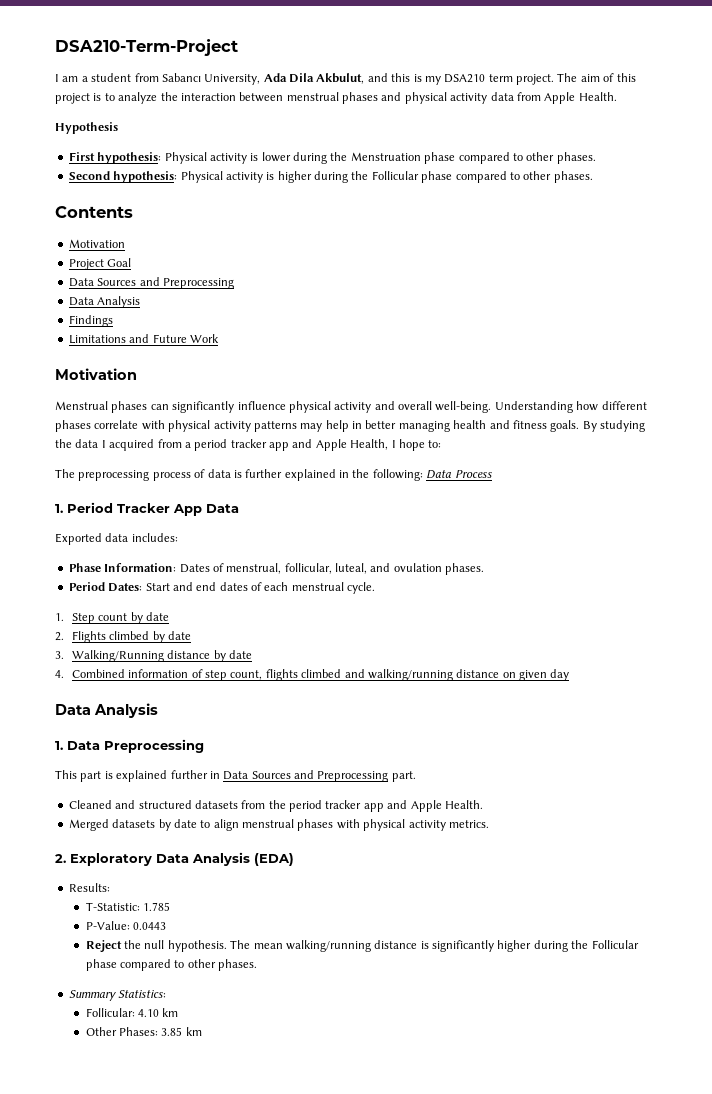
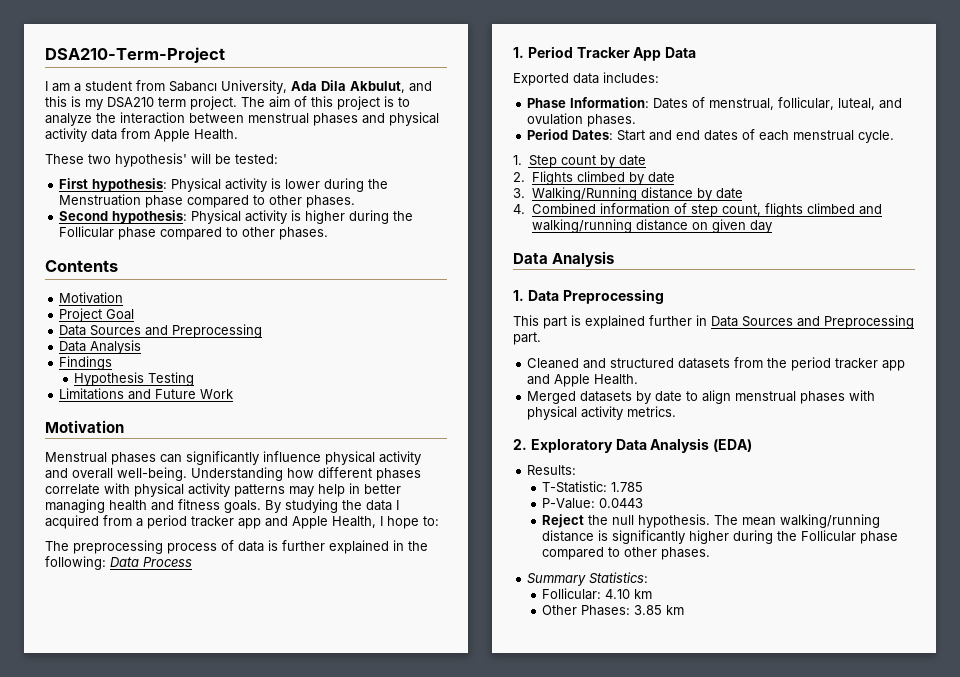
- Hypothesis
+ These two hypothesis' will be tested:
+ Hypothesis Testing

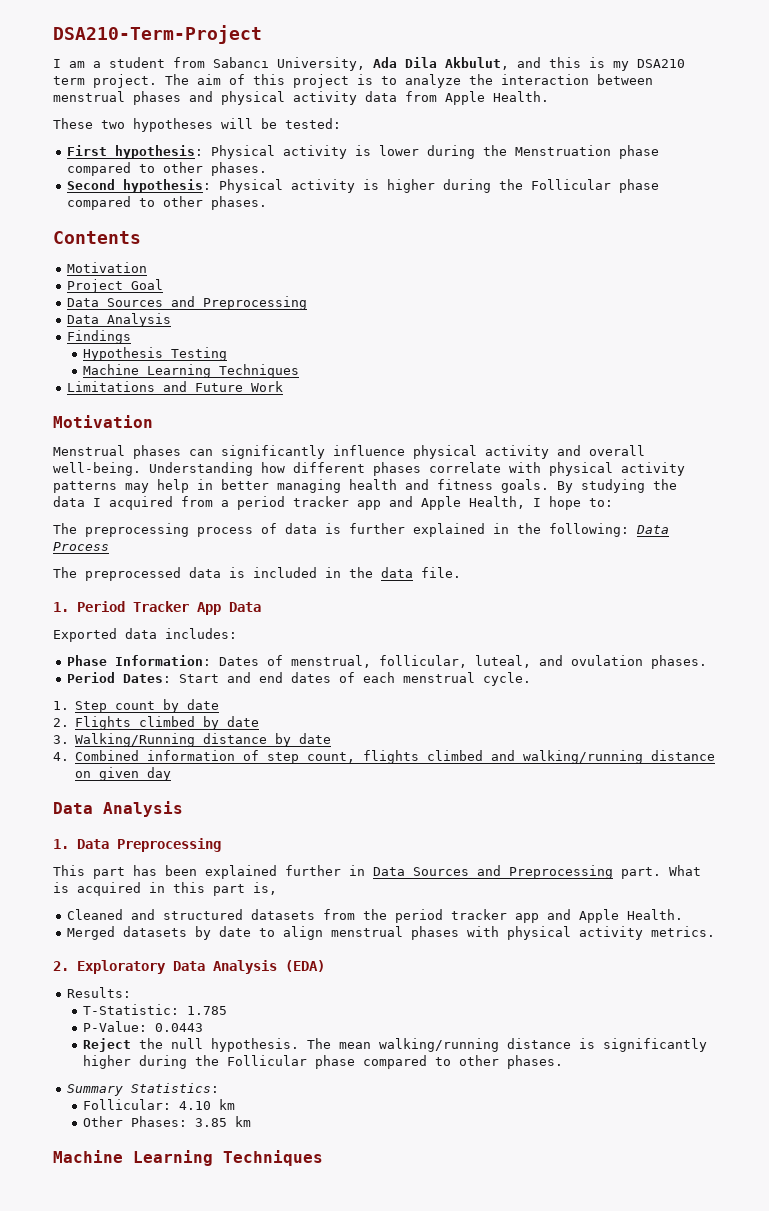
- These two hypothesis' will be tested:
+ These two hypotheses will be tested:
  Hypothesis Testing
+ Machine Learning Techniques
+ The preprocessed data is included in the data file.
- This part is explained further in Data Sources and Preprocessing part.
+ This part has been explained further in Data Sources and Preprocessing part. What is acquired in this part is,
  Other Phases: 3.85 km
+ Machine Learning Techniques

